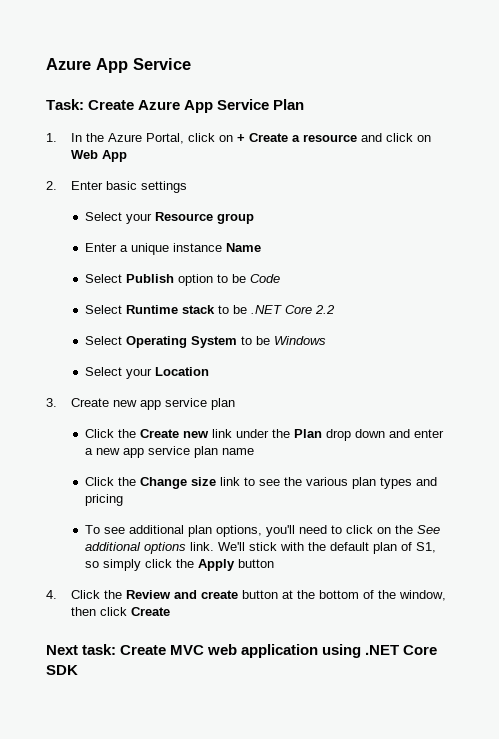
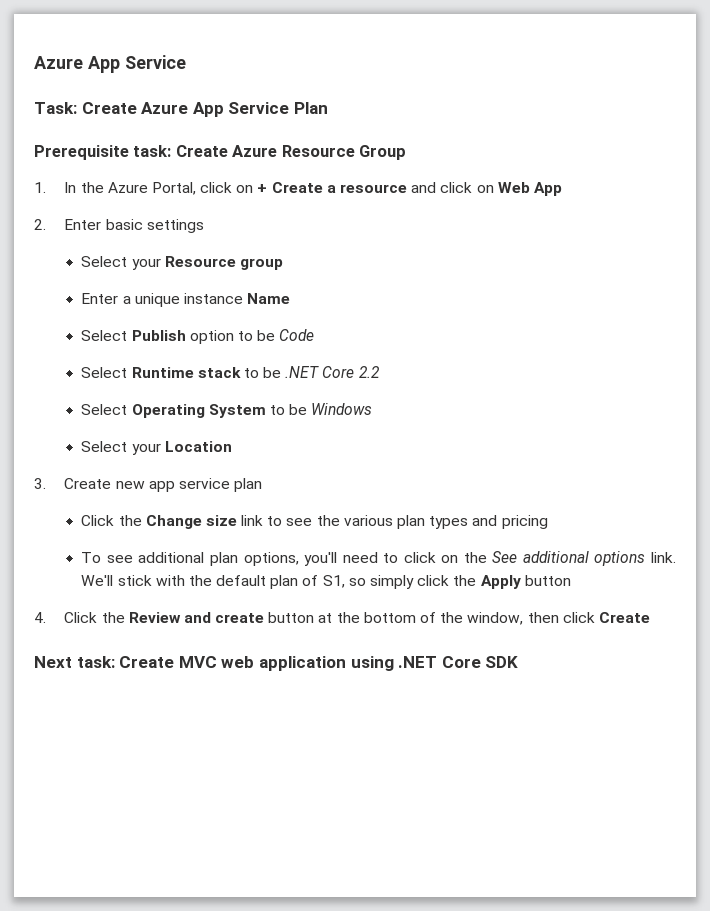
+ Prerequisite task: Create Azure Resource Group
- Click the Create new link under the Plan drop down and enter a new app service plan name

